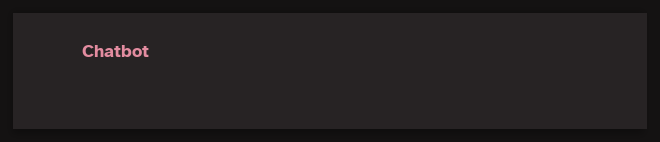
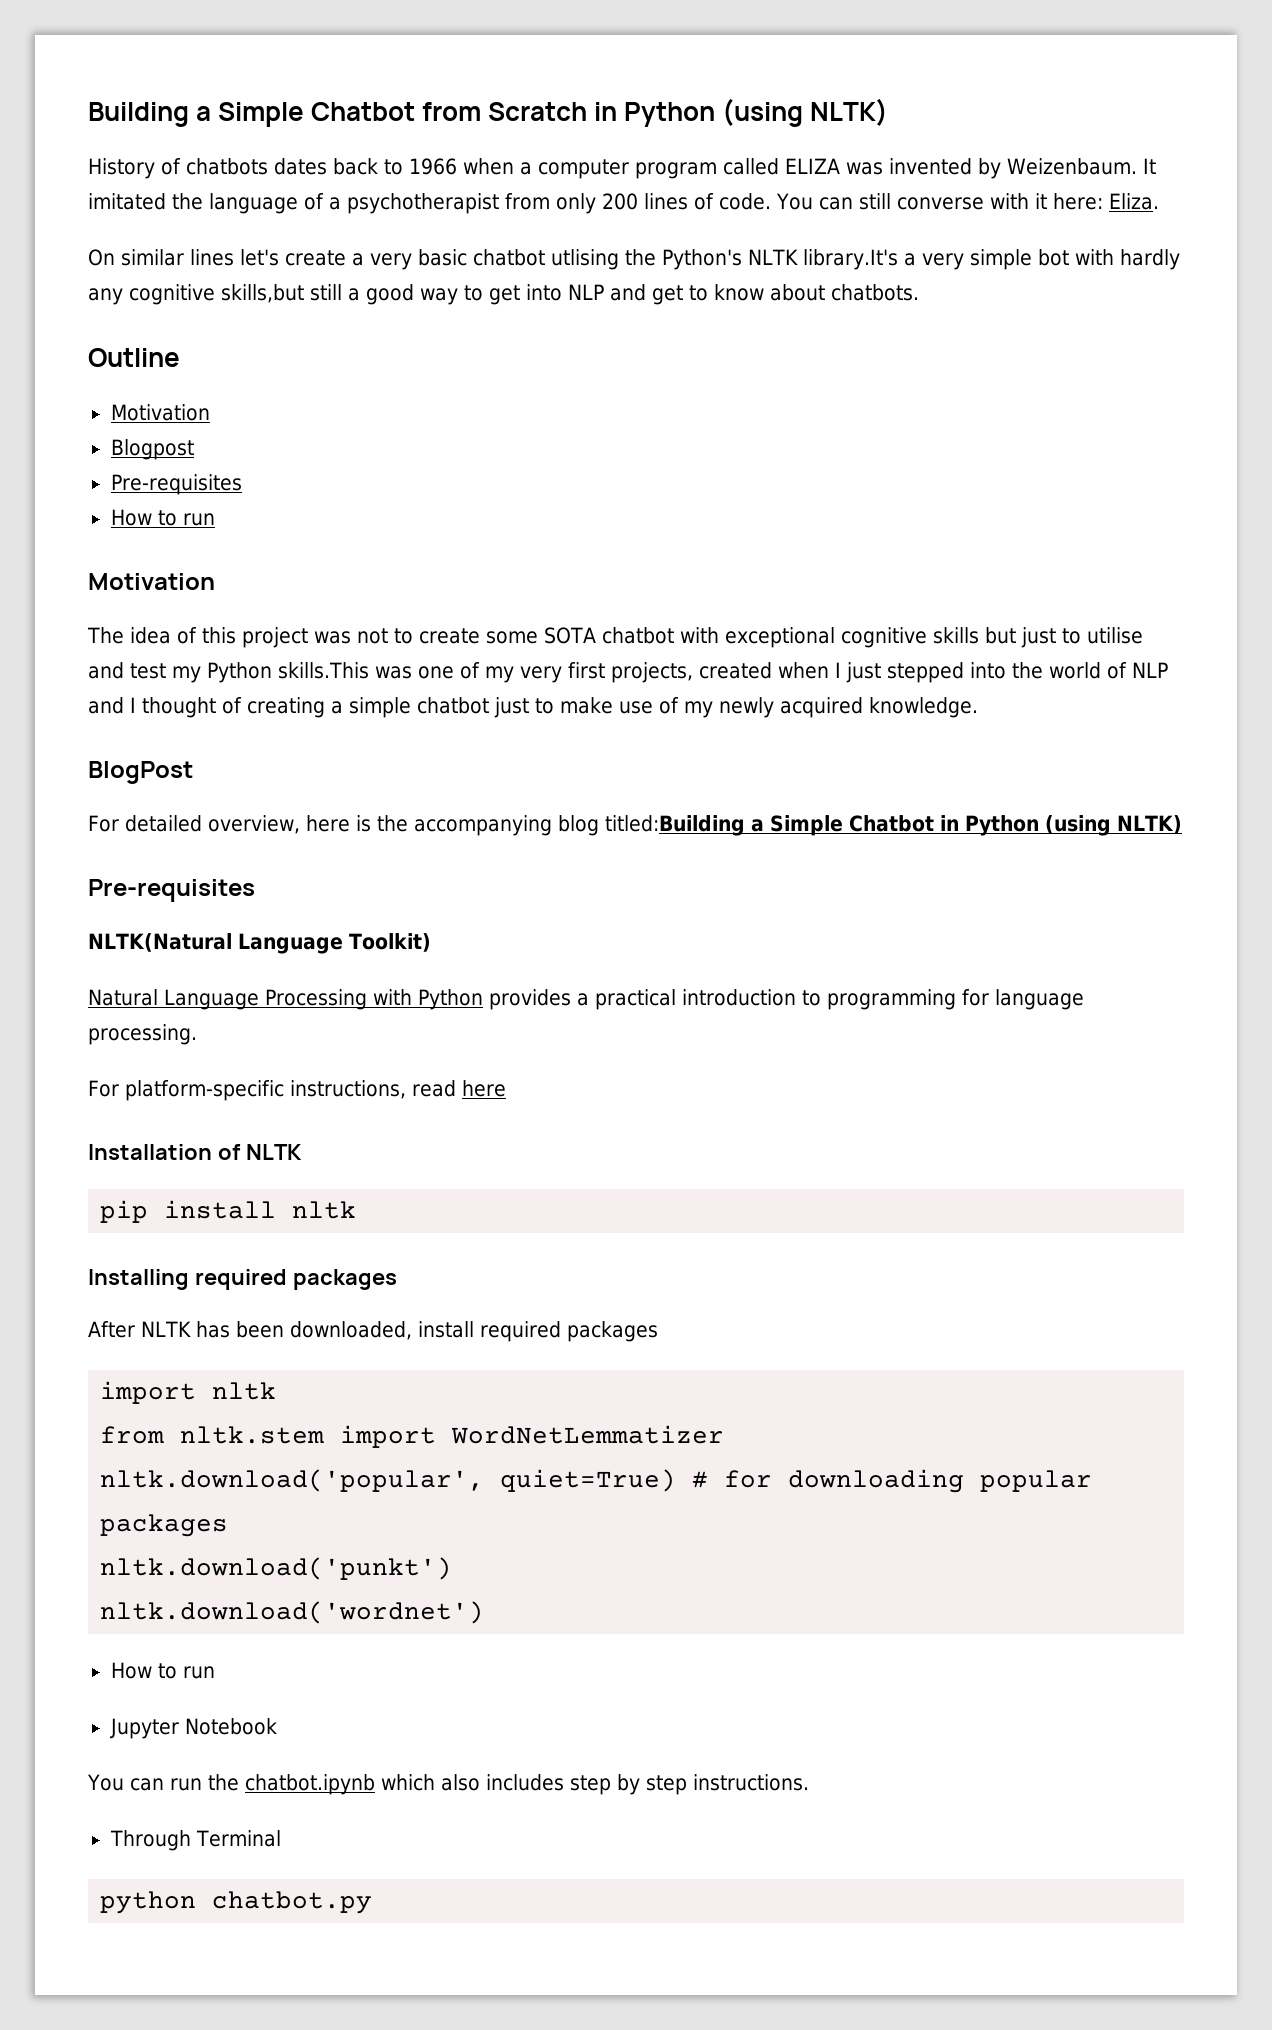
- Chatbot
+ Building a Simple Chatbot from Scratch in Python (using NLTK)
+ History of chatbots dates back to 1966 when a computer program called ELIZA was invented by Weizenbaum. It imitated the language of a psychotherapist from only 200 lines of code. You can still converse with it here: Eliza.
+ On similar lines let's create a very basic chatbot utlising the Python's NLTK library.It's a very simple bot with hardly any cognitive skills,but still a good way to get into NLP and get to know about chatbots.
+ Outline
+ Motivation
+ Blogpost
+ Pre-requisites
+ How to run
+ Motivation
+ The idea of this project was not to create some SOTA chatbot with exceptional cognitive skills but just to utilise and test my Python skills.This was one of my very first projects, created when I just stepped into the world of NLP and I thought of creating a simple chatbot just to make use of my newly acquired knowledge.
+ BlogPost
+ For detailed overview, here is the accompanying blog titled:Building a Simple Chatbot in Python (using NLTK)
+ Pre-requisites
+ NLTK(Natural Language Toolkit)
+ Natural Language Processing with Python provides a practical introduction to programming for language processing.
+ For platform-specific instructions, read here
+ Installation of NLTK
+ pip install nltk
+ Installing required packages
+ After NLTK has been downloaded, install required packages
+ import nltk
+ from nltk.stem import WordNetLemmatizer
+ nltk.download('popular', quiet=True) # for downloading popular packages
+ nltk.download('punkt')
+ nltk.download('wordnet')
+ How to run
+ Jupyter Notebook
+ You can run the chatbot.ipynb which also includes step by step instructions.
+ Through Terminal
+ python chatbot.py

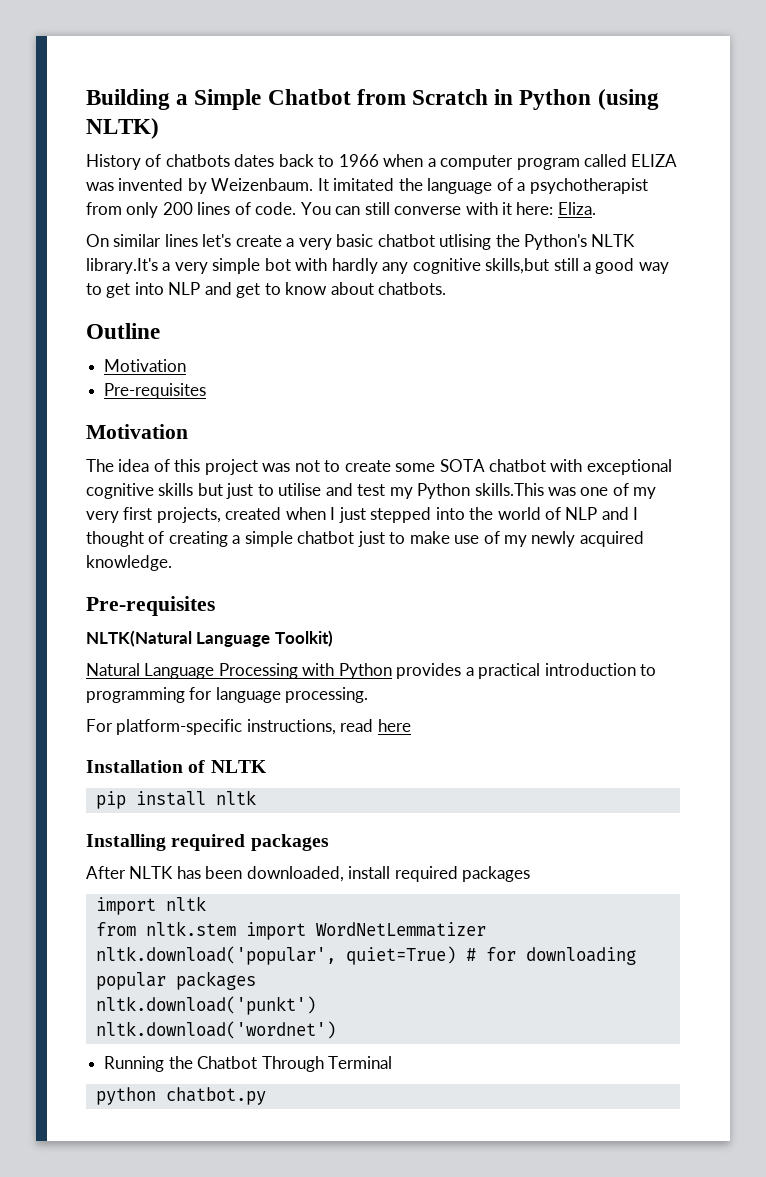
  Outline
  Motivation
- Blogpost
  Pre-requisites
- How to run
- BlogPost
- For detailed overview, here is the accompanying blog titled:Building a Simple Chatbot in Python (using NLTK)
  nltk.download('wordnet')
- How to run
- Jupyter Notebook
- You can run the chatbot.ipynb which also includes step by step instructions.
- Through Terminal
+ Running the Chatbot Through Terminal

